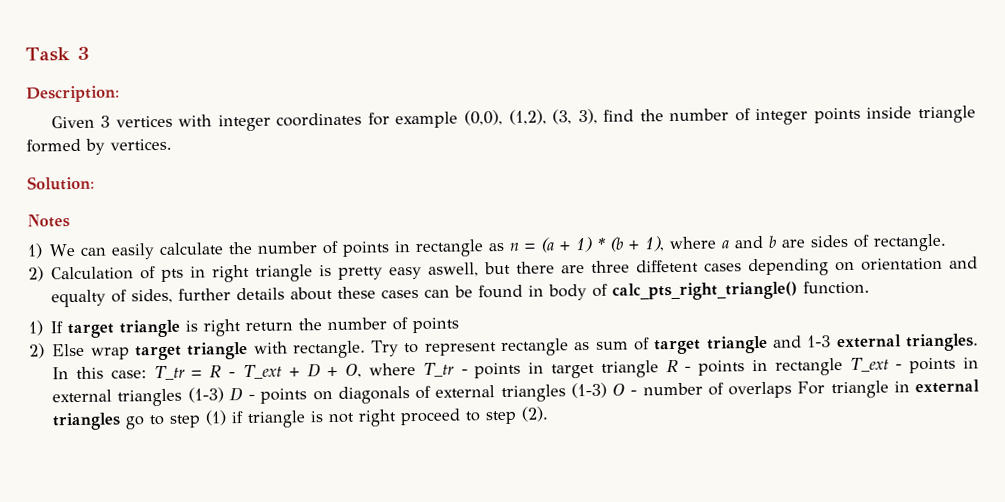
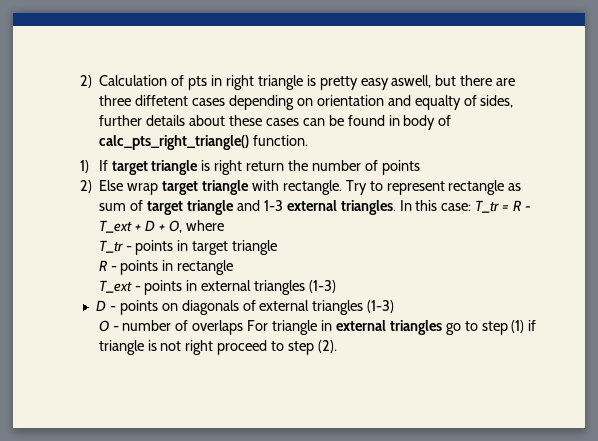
- Task 3
- Description:
- Given 3 vertices with integer coordinates for example (0,0), (1,2), (3, 3), find the number of integer points inside triangle formed by vertices.
- Solution:
- Notes
- 1) We can easily calculate the number of points in rectangle as n = (a + 1) * (b + 1), where a and b are sides of rectangle.
- T_tr = R - T_ext + D + O, where T_tr - points in target triangle R - points in rectangle T_ext - points in external triangles (1-3) D - points on diagonals of external triangles (1-3) O - number of overlaps For triangle in external triangles go to step (1) if triangle is not right proceed to step (2).
+ T_tr = R - T_ext + D + O, where
+ T_tr - points in target triangle
+ R - points in rectangle
+ T_ext - points in external triangles (1-3)
+ D - points on diagonals of external triangles (1-3)
+ O - number of overlaps For triangle in external triangles go to step (1) if triangle is not right proceed to step (2).

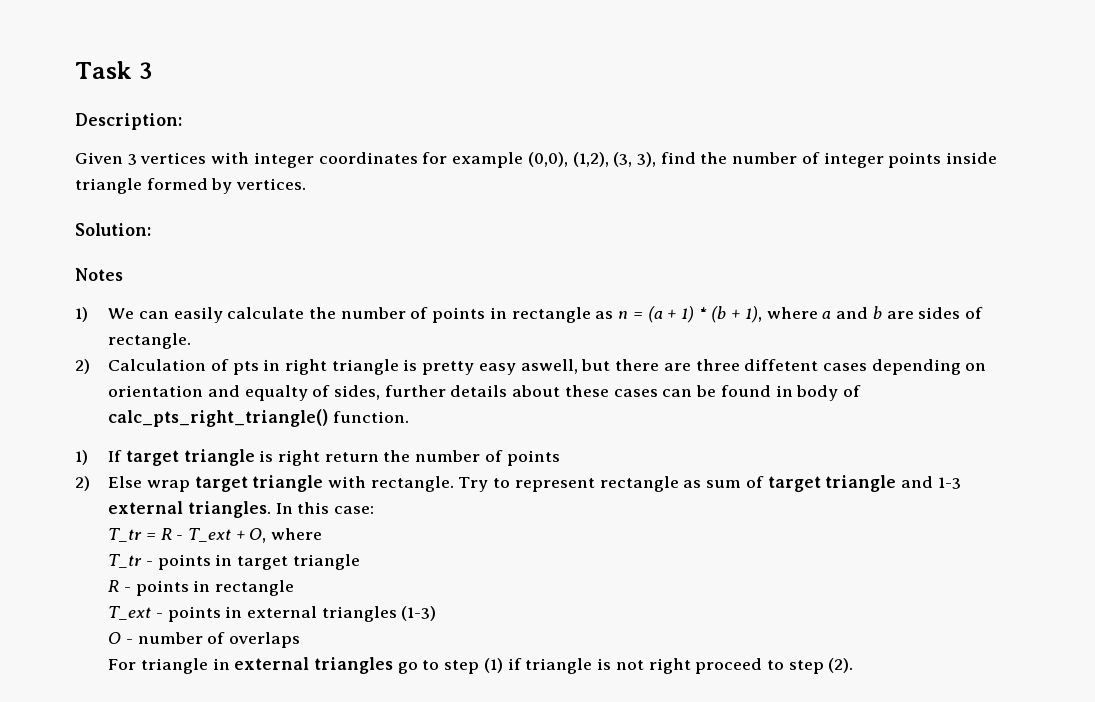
+ Task 3
+ Description:
+ Given 3 vertices with integer coordinates for example (0,0), (1,2), (3, 3), find the number of integer points inside triangle formed by vertices.
+ Solution:
+ Notes
+ 1) We can easily calculate the number of points in rectangle as n = (a + 1) * (b + 1), where a and b are sides of rectangle.
- In this case: T_tr = R - T_ext + D + O, where
+ In this case:
+ T_tr = R - T_ext + O, where
- D - points on diagonals of external triangles (1-3)
- O - number of overlaps For triangle in external triangles go to step (1) if triangle is not right proceed to step (2).
+ O - number of overlaps
+ For triangle in external triangles go to step (1) if triangle is not right proceed to step (2).

